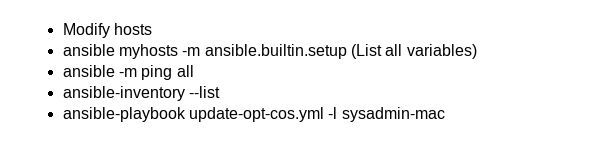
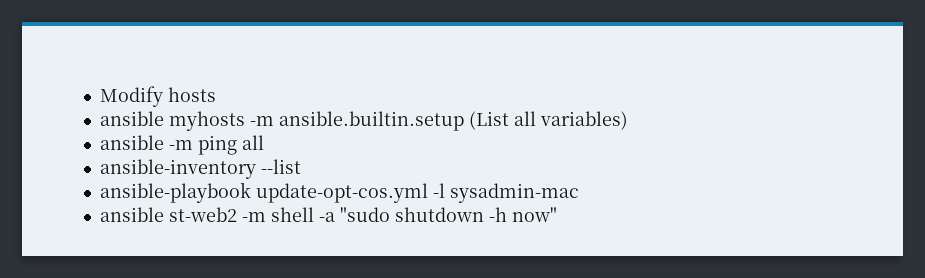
+ ansible st-web2 -m shell -a "sudo shutdown -h now"

